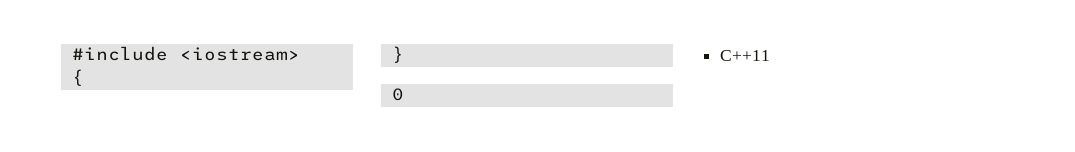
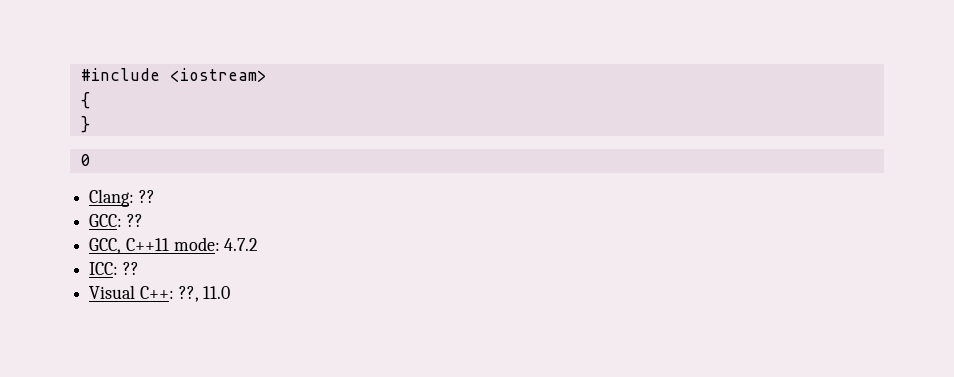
- C++11
+ Clang: ??
+ GCC: ??
+ GCC, C++11 mode: 4.7.2
+ ICC: ??
+ Visual C++: ??, 11.0

